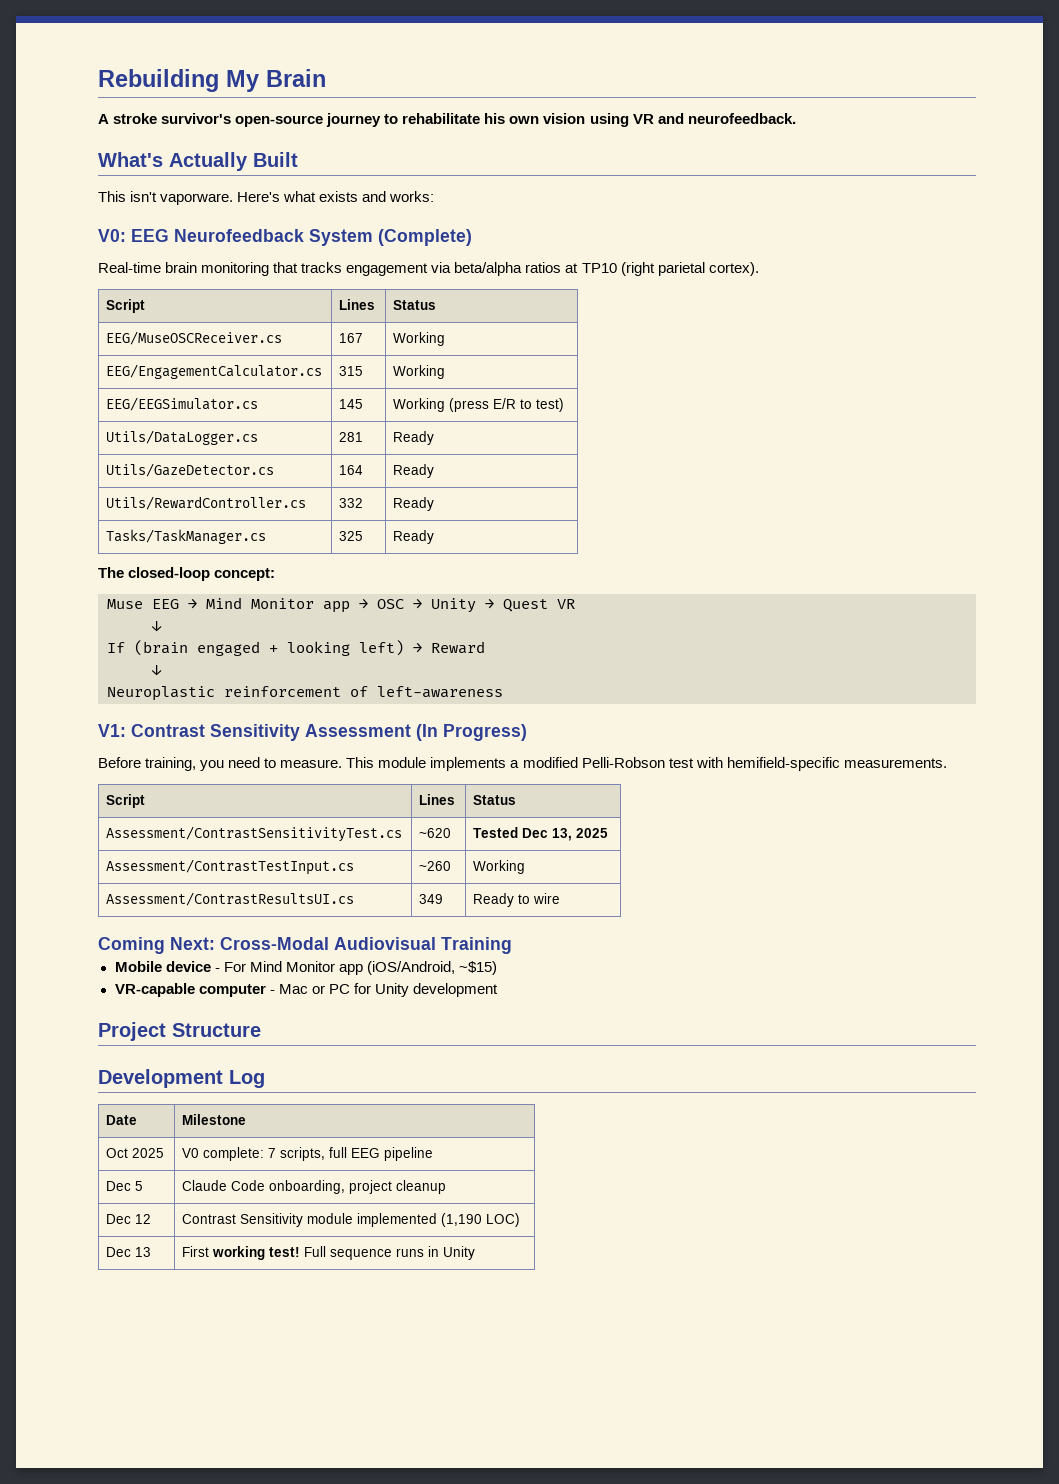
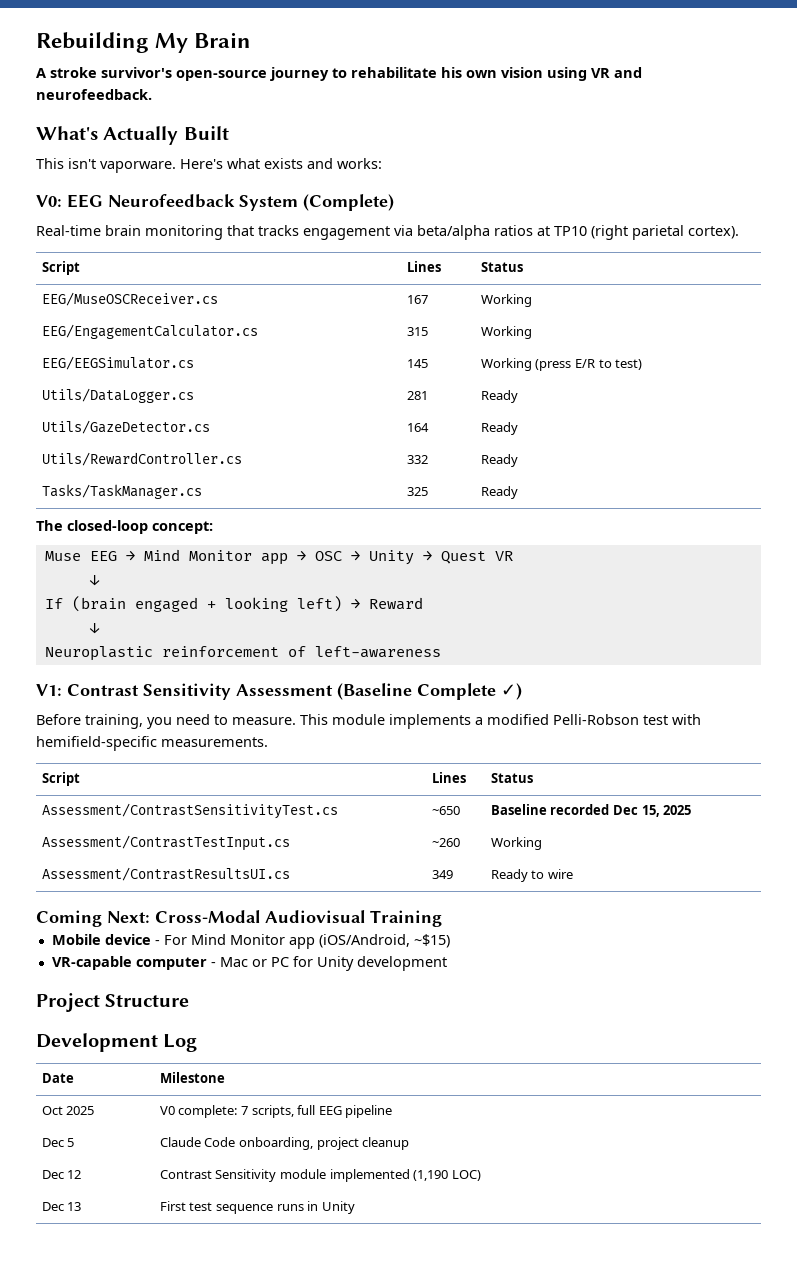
- V1: Contrast Sensitivity Assessment (In Progress)
+ V1: Contrast Sensitivity Assessment (Baseline Complete ✓)
- Assessment/ContrastSensitivityTest.cs | ~620 | Tested Dec 13, 2025
+ Assessment/ContrastSensitivityTest.cs | ~650 | Baseline recorded Dec 15, 2025
- Dec 13 | First working test! Full sequence runs in Unity
+ Dec 13 | First test sequence runs in Unity

